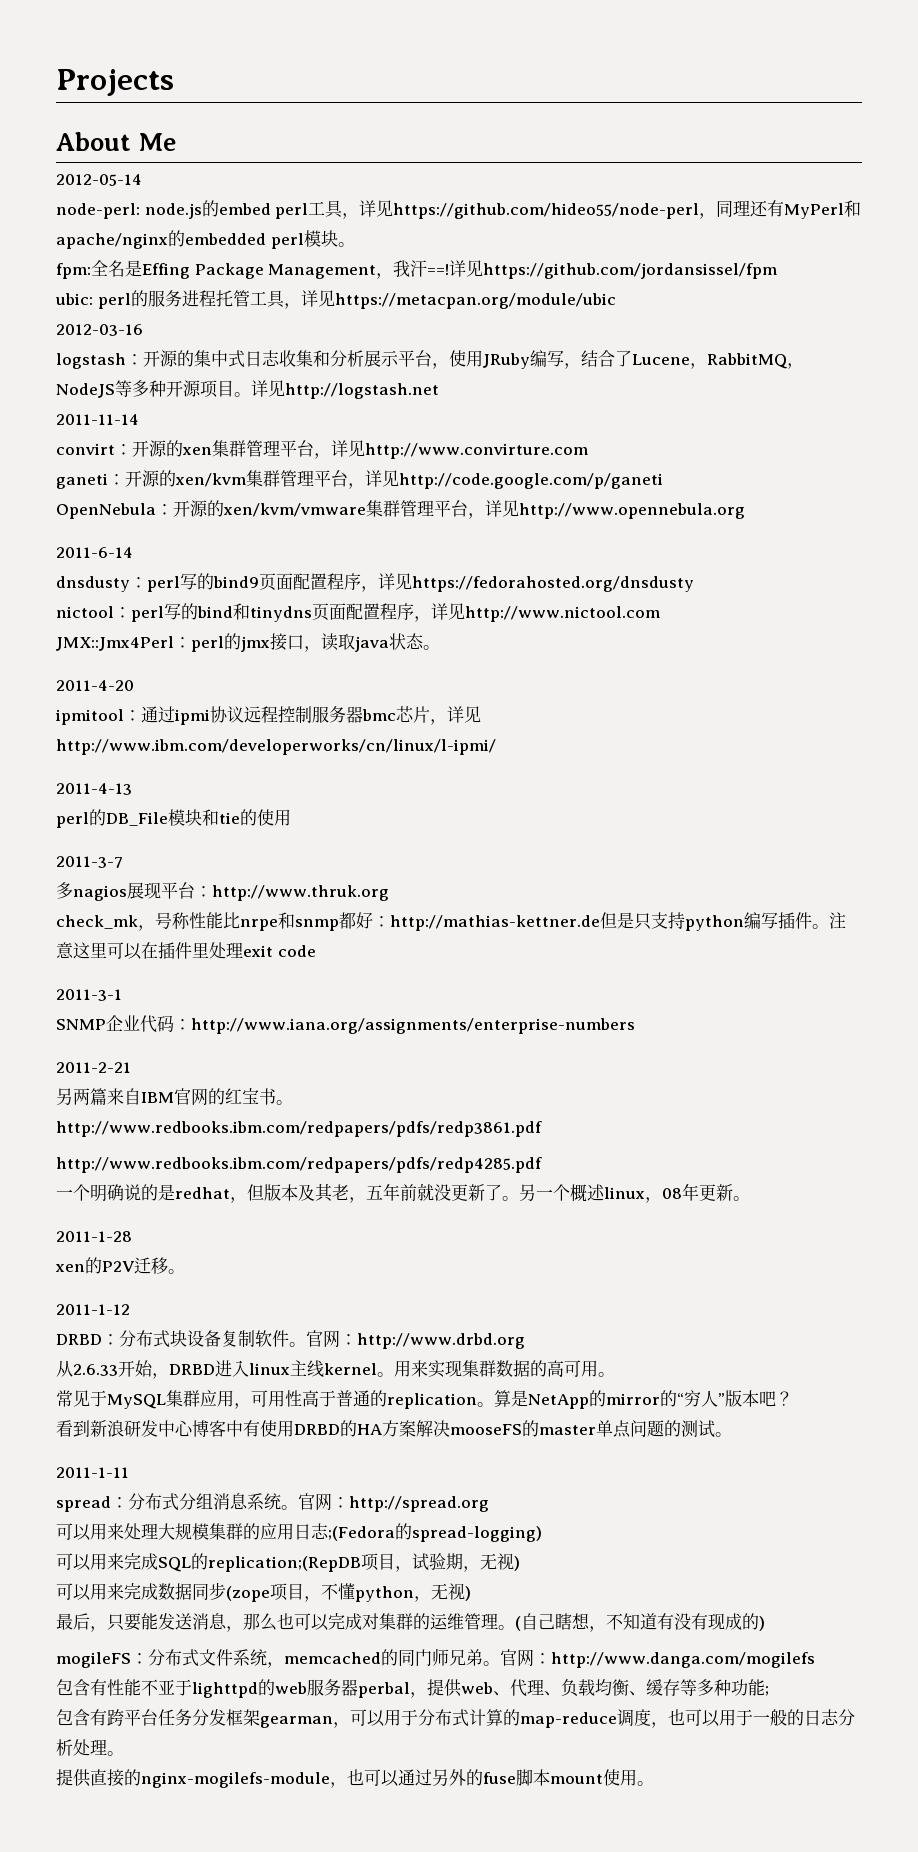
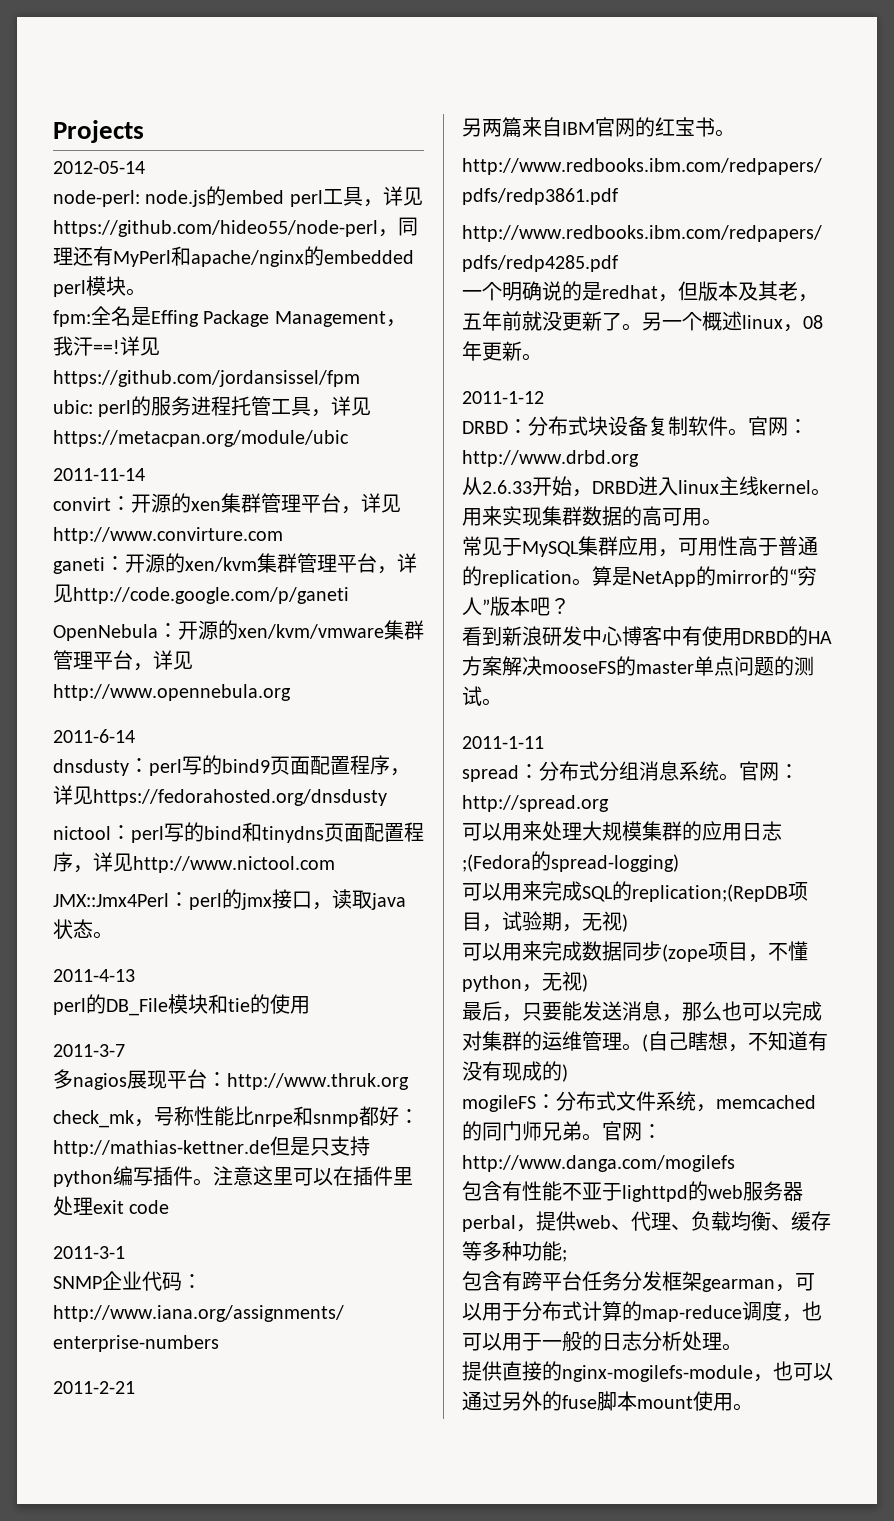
- About Me
- 2012-03-16
- logstash：开源的集中式日志收集和分析展示平台，使用JRuby编写，结合了Lucene，RabbitMQ，NodeJS等多种开源项目。详见http://logstash.net
- 2011-4-20
- ipmitool：通过ipmi协议远程控制服务器bmc芯片，详见http://www.ibm.com/developerworks/cn/linux/l-ipmi/
- 2011-1-28
- xen的P2V迁移。

